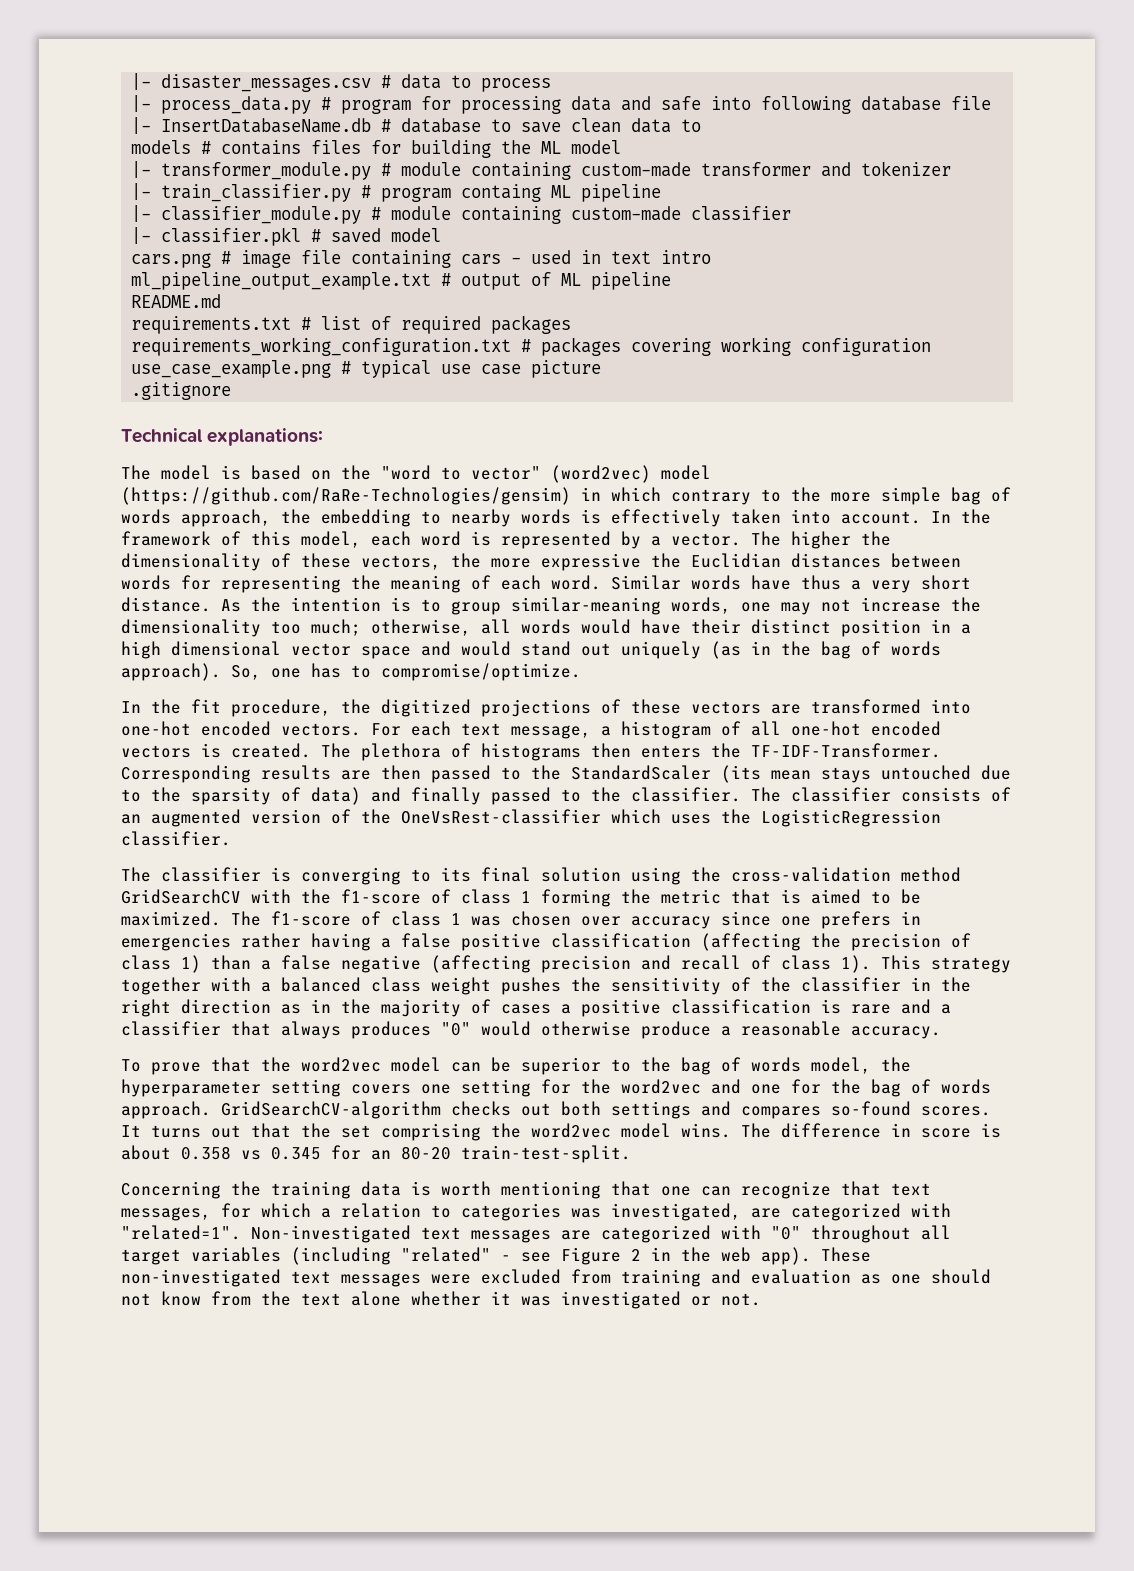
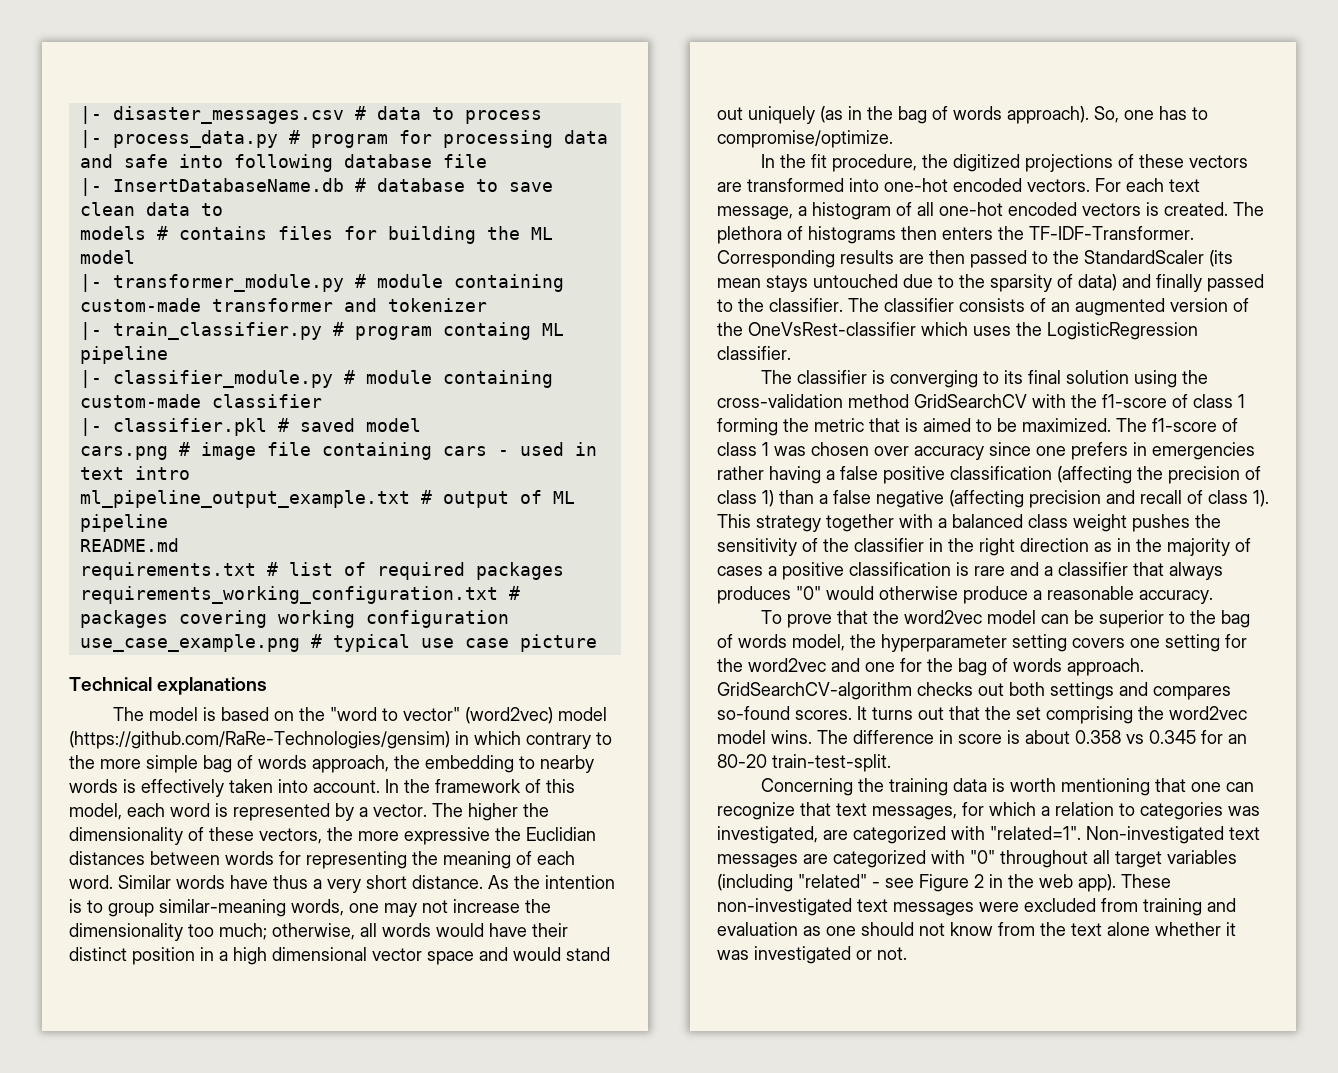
- .gitignore
- Technical explanations:
+ Technical explanations

